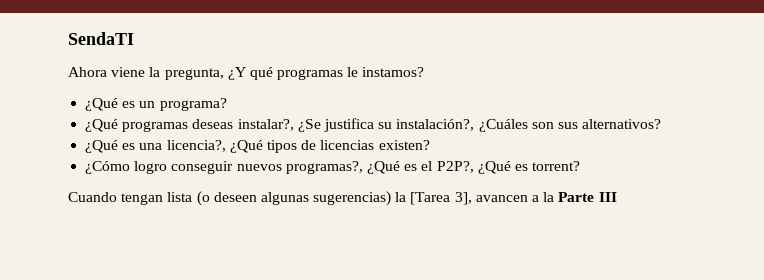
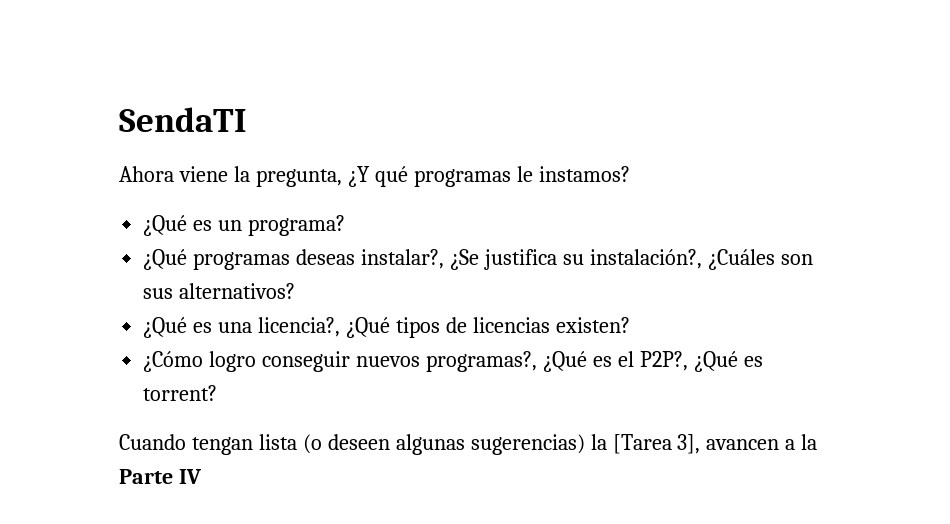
- Cuando tengan lista (o deseen algunas sugerencias) la [Tarea 3], avancen a la Parte III
+ Cuando tengan lista (o deseen algunas sugerencias) la [Tarea 3], avancen a la Parte IV

